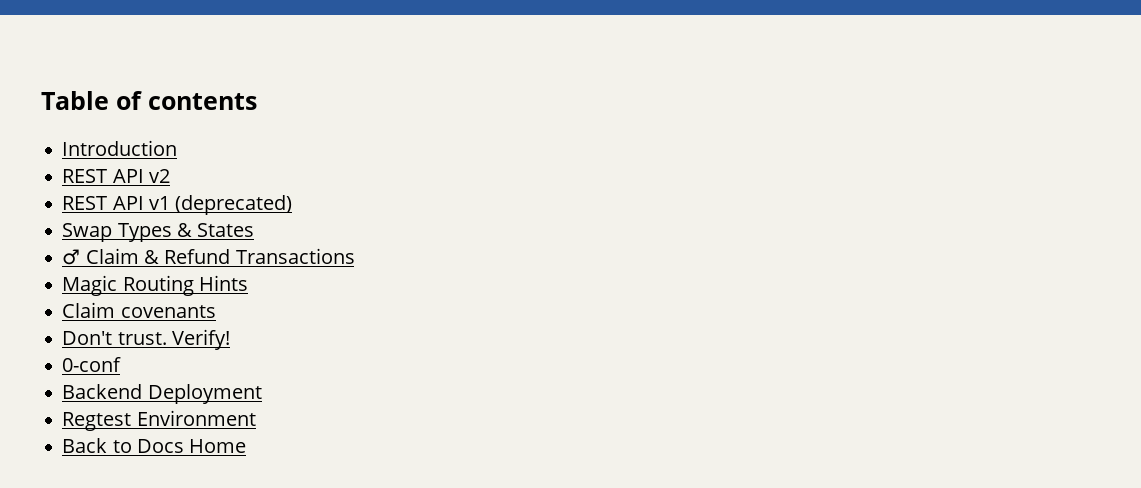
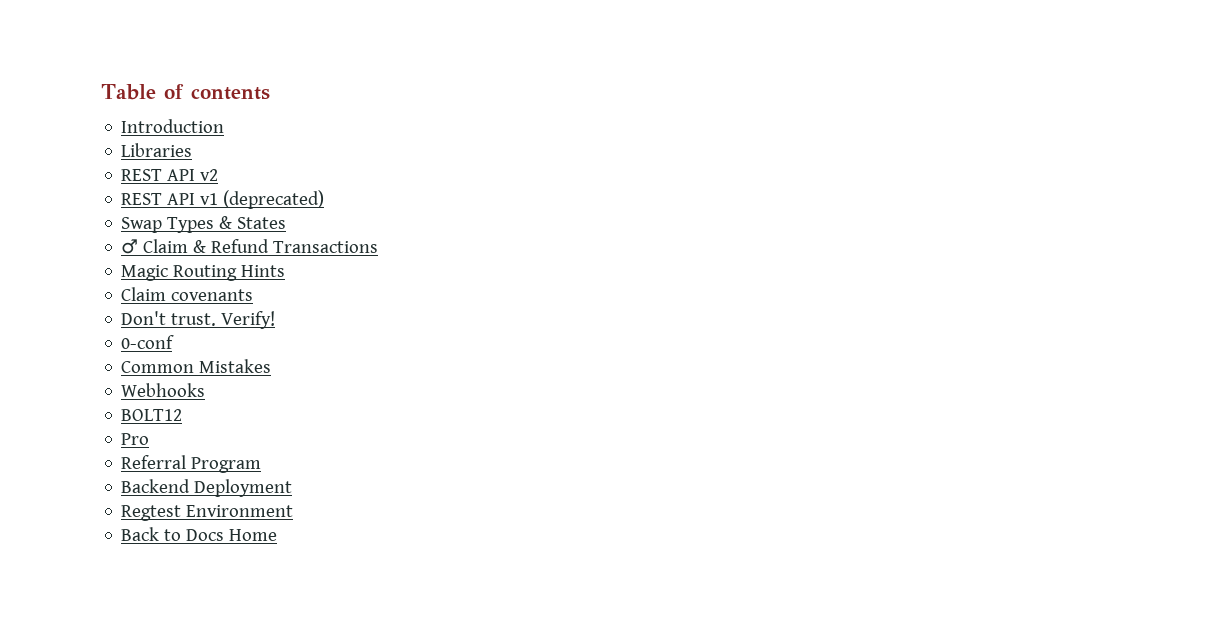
+ Libraries
+ Common Mistakes
+ Webhooks
+ BOLT12
+ Pro
+ Referral Program

